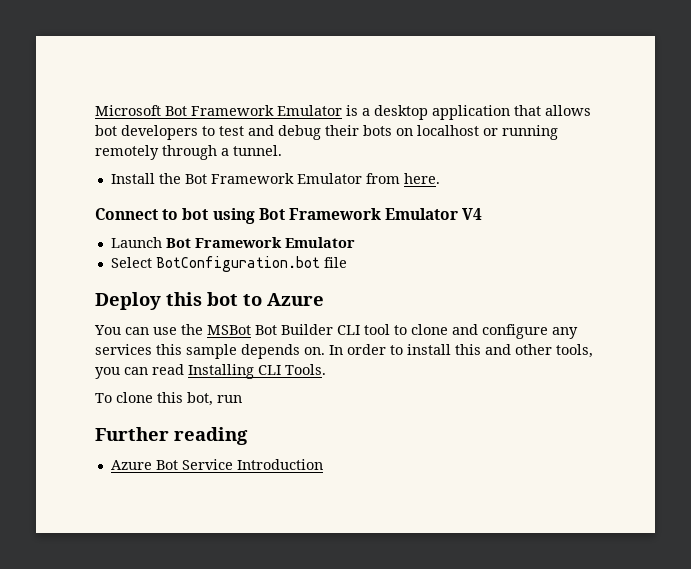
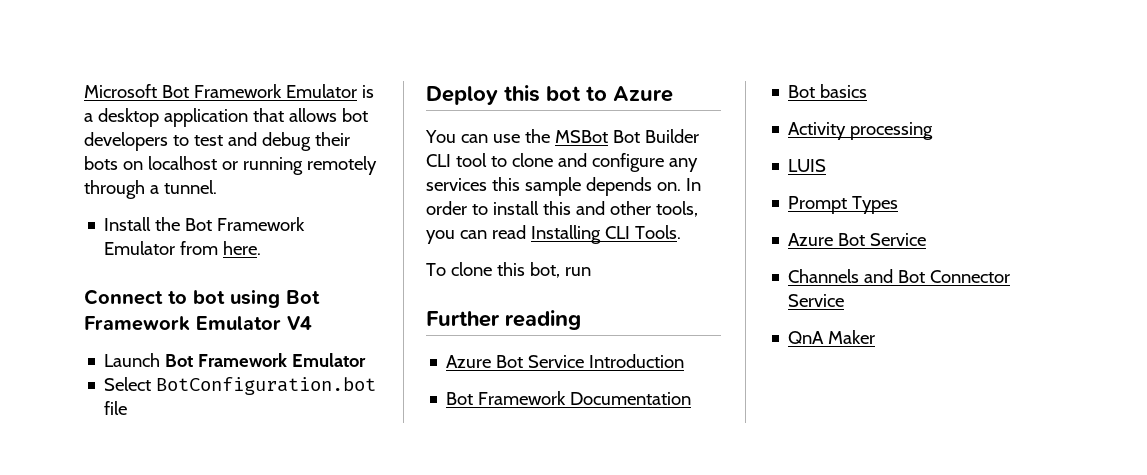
+ Bot Framework Documentation
+ Bot basics
+ Activity processing
+ LUIS
+ Prompt Types
+ Azure Bot Service
+ Channels and Bot Connector Service
+ QnA Maker

